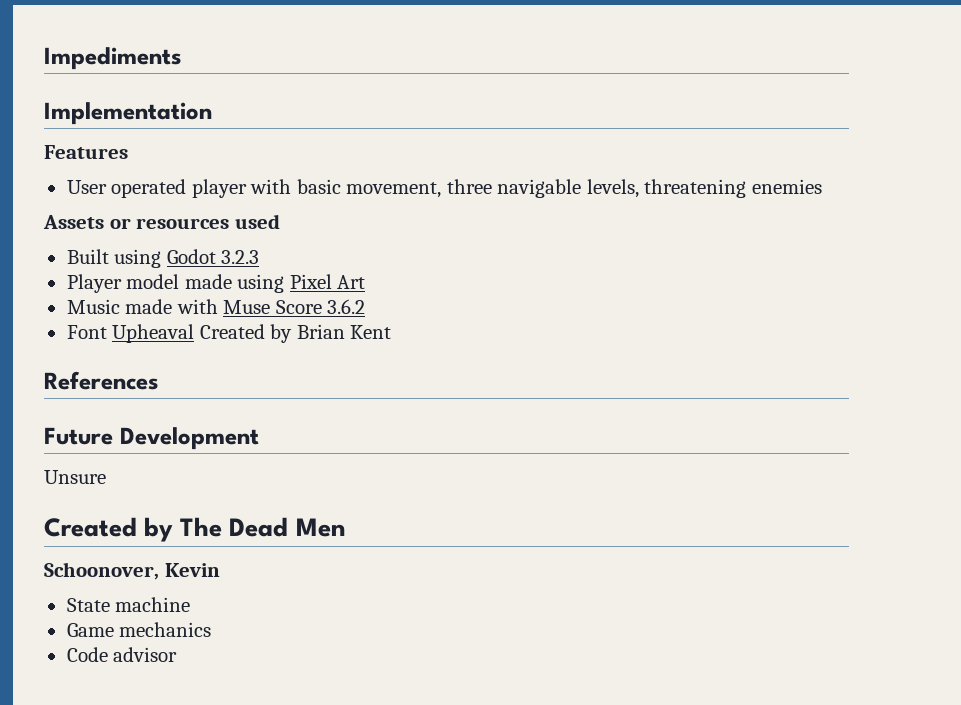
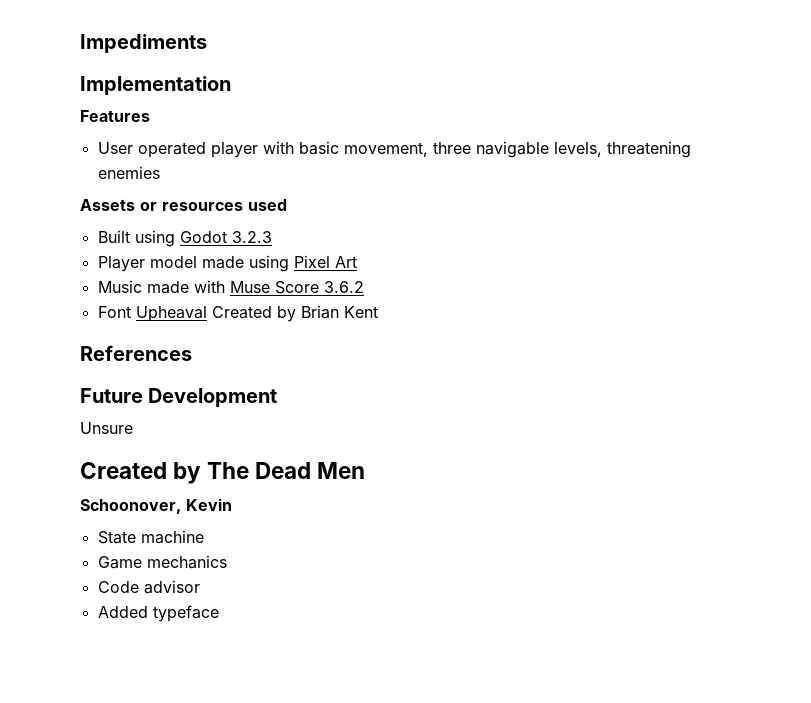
+ Added typeface

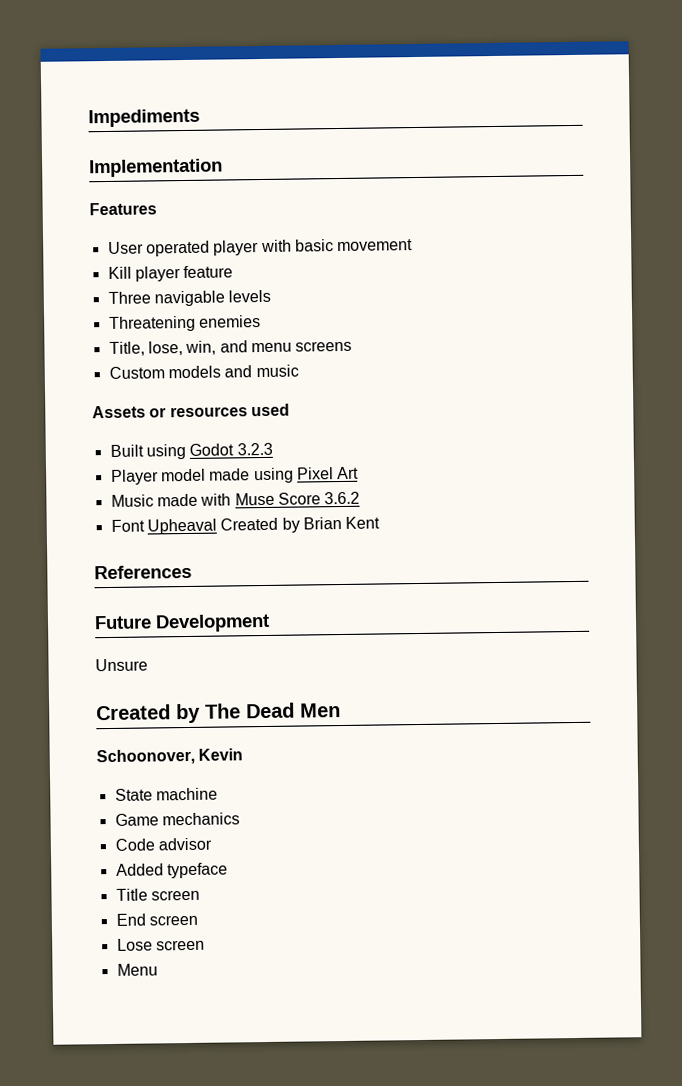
- User operated player with basic movement, three navigable levels, threatening enemies
+ User operated player with basic movement
+ Kill player feature
+ Three navigable levels
+ Threatening enemies
+ Title, lose, win, and menu screens
+ Custom models and music
+ Title screen
+ End screen
+ Lose screen
+ Menu

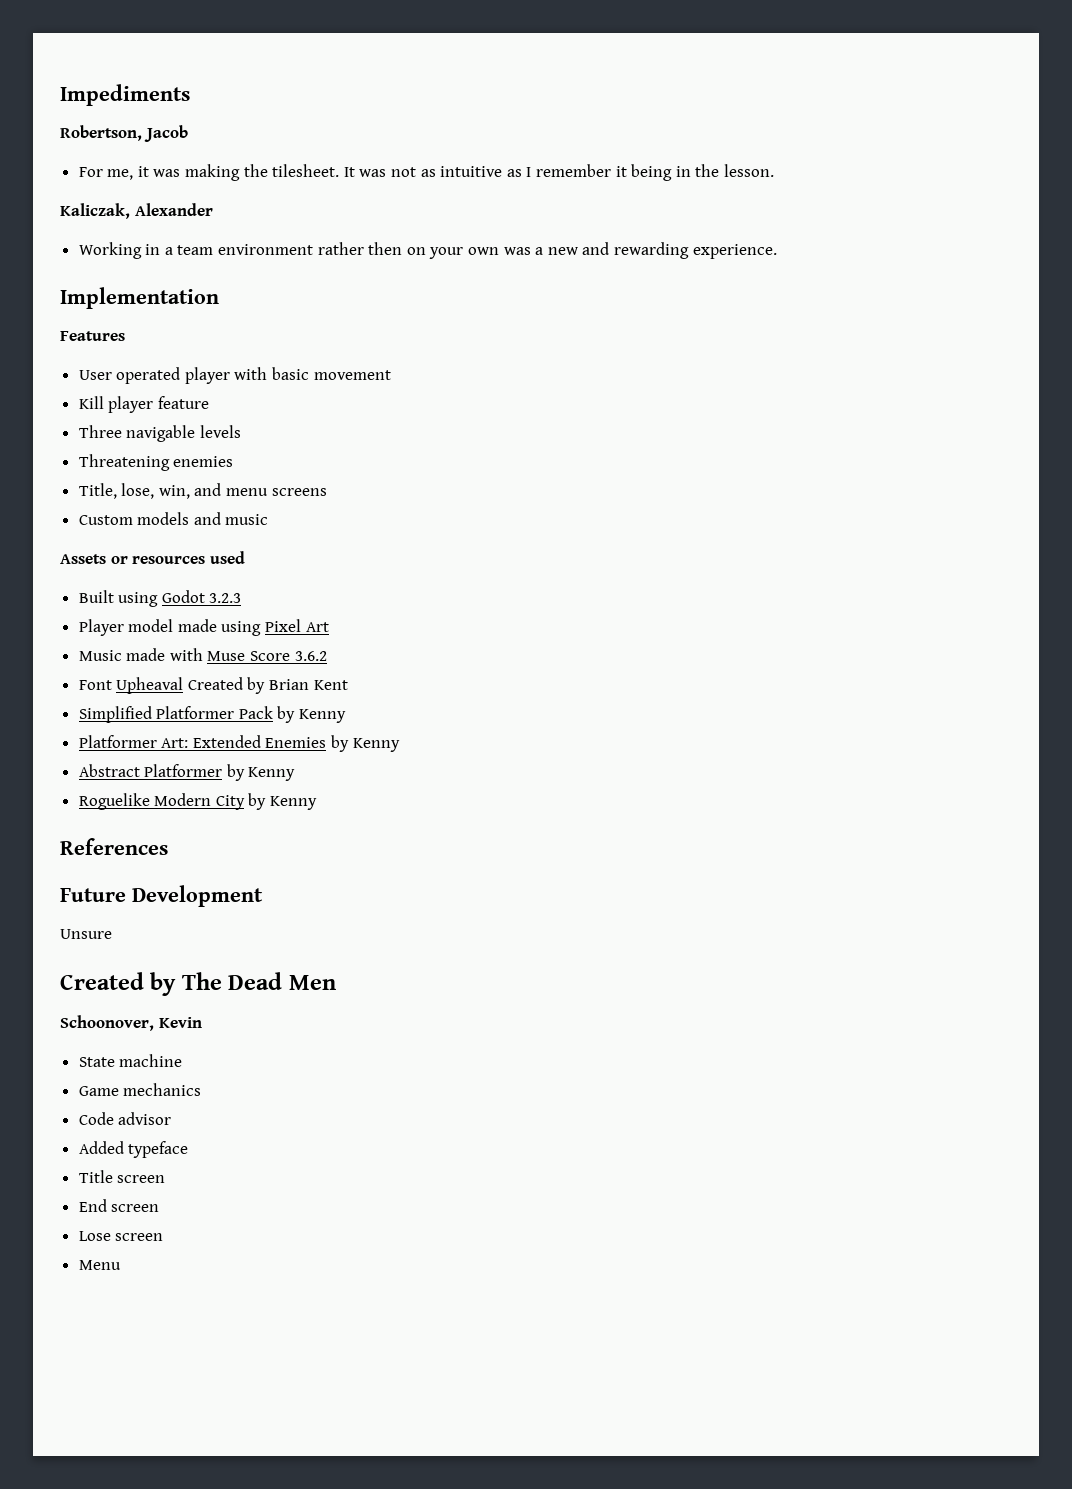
+ Robertson, Jacob
+ For me, it was making the tilesheet. It was not as intuitive as I remember it being in the lesson.
+ Kaliczak, Alexander
+ Working in a team environment rather then on your own was a new and rewarding experience.
+ Simplified Platformer Pack by Kenny
+ Platformer Art: Extended Enemies by Kenny
+ Abstract Platformer by Kenny
+ Roguelike Modern City by Kenny

